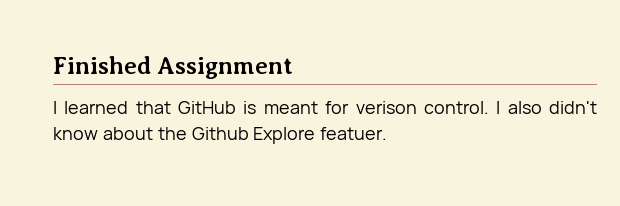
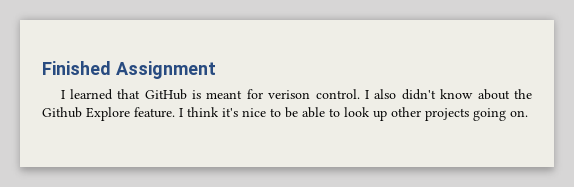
- I also didn't know about the Github Explore featuer.
+ I also didn't know about the Github Explore feature. I think it's nice to be able to look up other projects going on.

